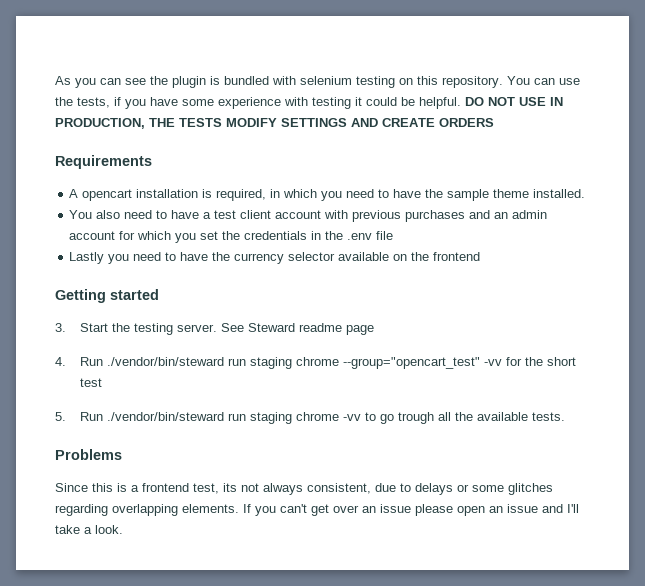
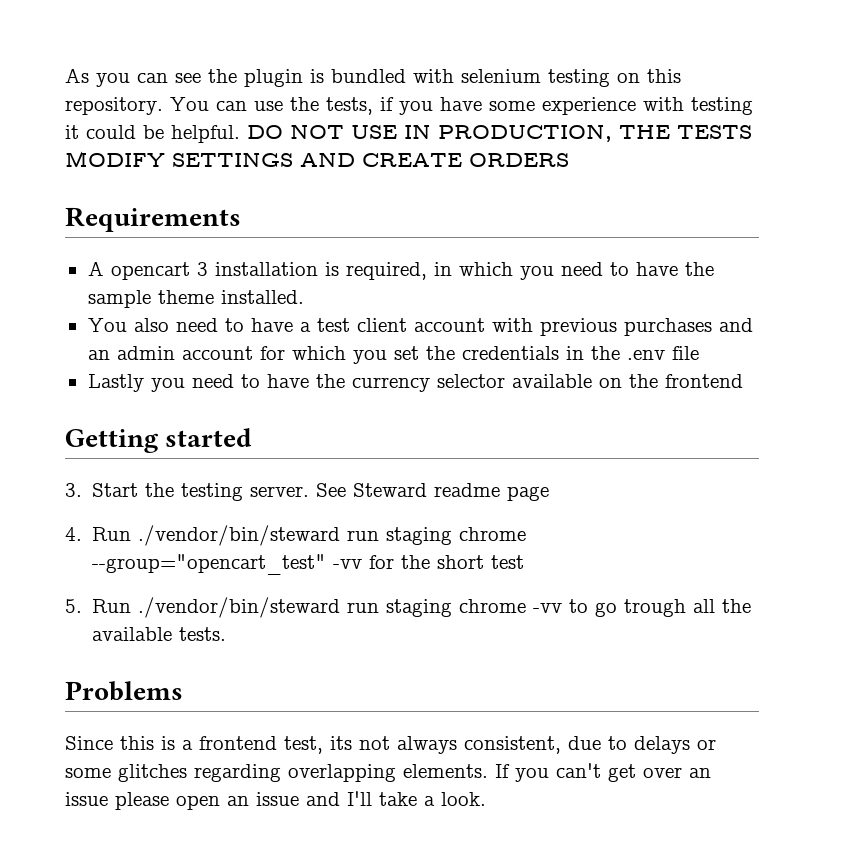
- A opencart installation is required, in which you need to have the sample theme installed.
+ A opencart 3 installation is required, in which you need to have the sample theme installed.

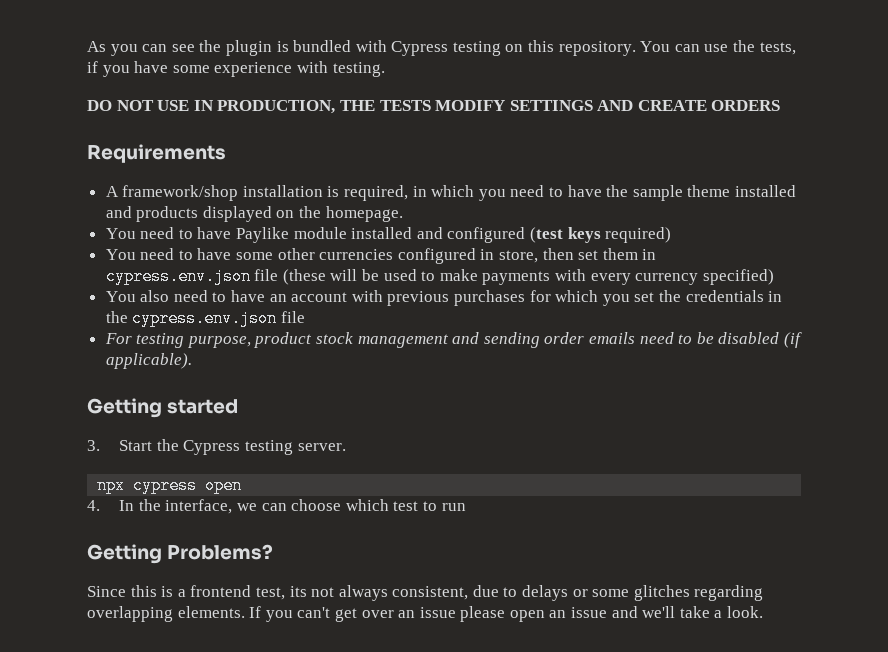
- As you can see the plugin is bundled with selenium testing on this repository.
+ As you can see the plugin is bundled with Cypress testing on this repository.
- You can use the tests, if you have some experience with testing it could be helpful. DO NOT USE IN PRODUCTION, THE TESTS MODIFY SETTINGS AND CREATE ORDERS
+ You can use the tests, if you have some experience with testing.
+ DO NOT USE IN PRODUCTION, THE TESTS MODIFY SETTINGS AND CREATE ORDERS
- A opencart 3 installation is required, in which you need to have the sample theme installed.
+ A framework/shop installation is required, in which you need to have the sample theme installed and products displayed on the homepage.
+ You need to have Paylike module installed and configured (test keys required)
+ You need to have some other currencies configured in store, then set them in cypress.env.json file (these will be used to make payments with every currency specified)
- You also need to have a test client account with previous purchases and an admin account for which you set the credentials in the .env file
+ You also need to have an account with previous purchases for which you set the credentials in the cypress.env.json file
- Lastly you need to have the currency selector available on the frontend
+ For testing purpose, product stock management and sending order emails need to be disabled (if applicable).
- 3. Start the testing server. See Steward readme page
- 4. Run ./vendor/bin/steward run staging chrome --group="opencart_test" -vv for the short test
- 5. Run ./vendor/bin/steward run staging chrome -vv to go trough all the available tests.
- Problems
+ 3. Start the Cypress testing server.
+ npx cypress open
+ 4. In the interface, we can choose which test to run
+ Getting Problems?
- If you can't get over an issue please open an issue and I'll take a look.
+ If you can't get over an issue please open an issue and we'll take a look.

